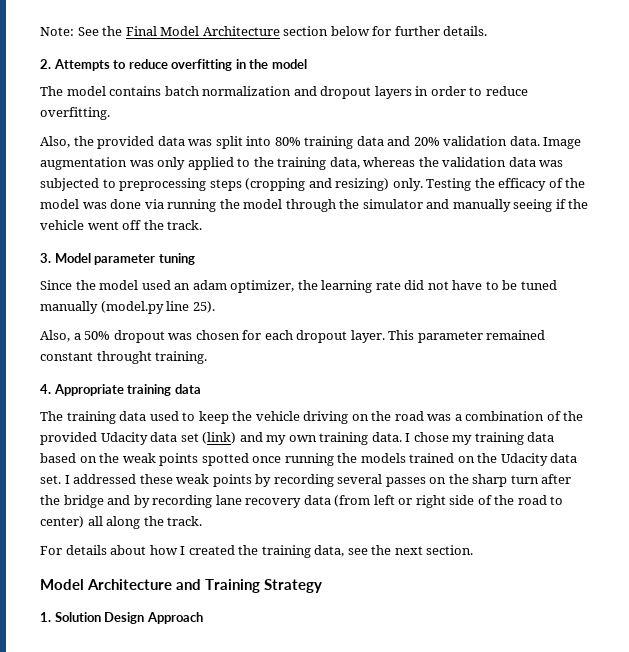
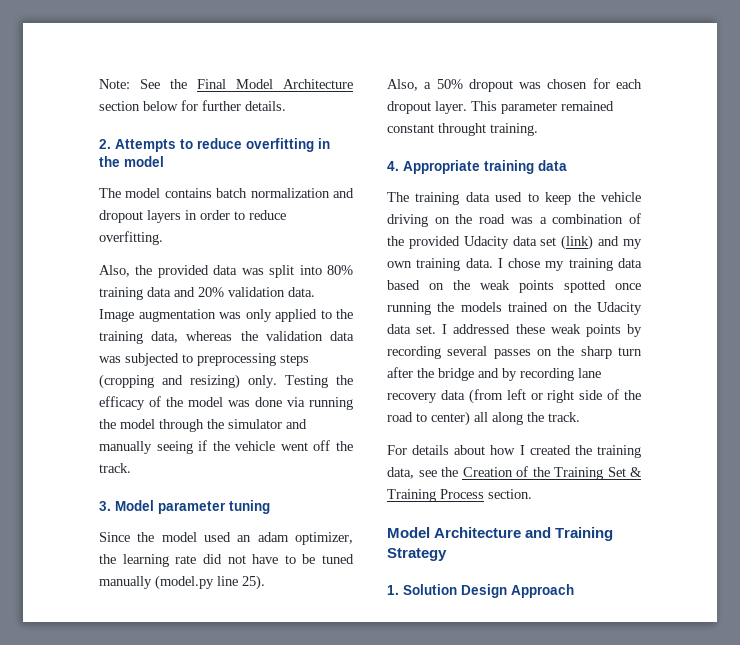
- For details about how I created the training data, see the next section.
+ For details about how I created the training data, see the Creation of the Training Set & Training Process section.

